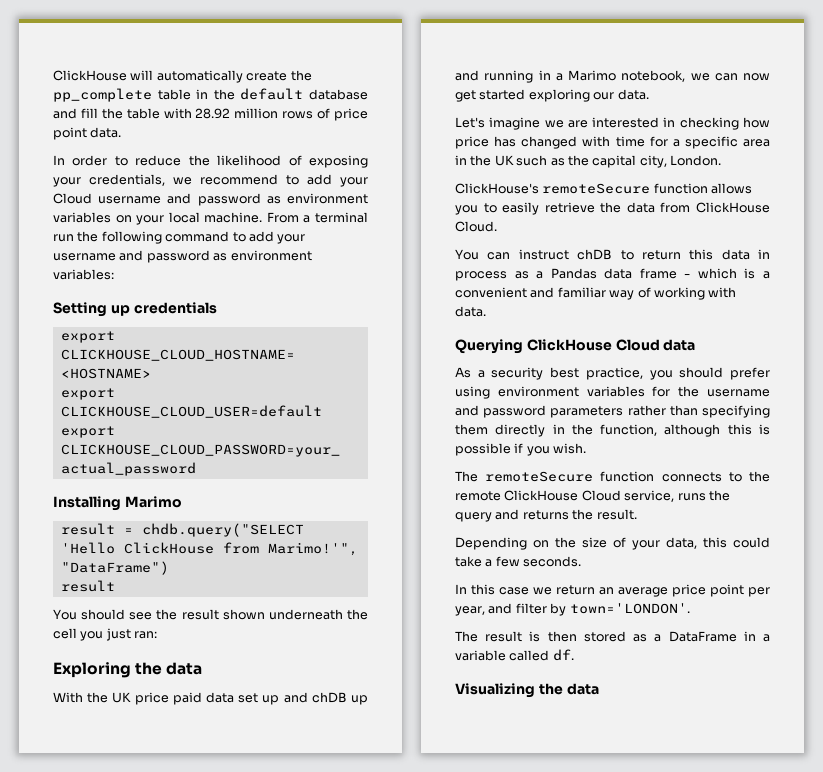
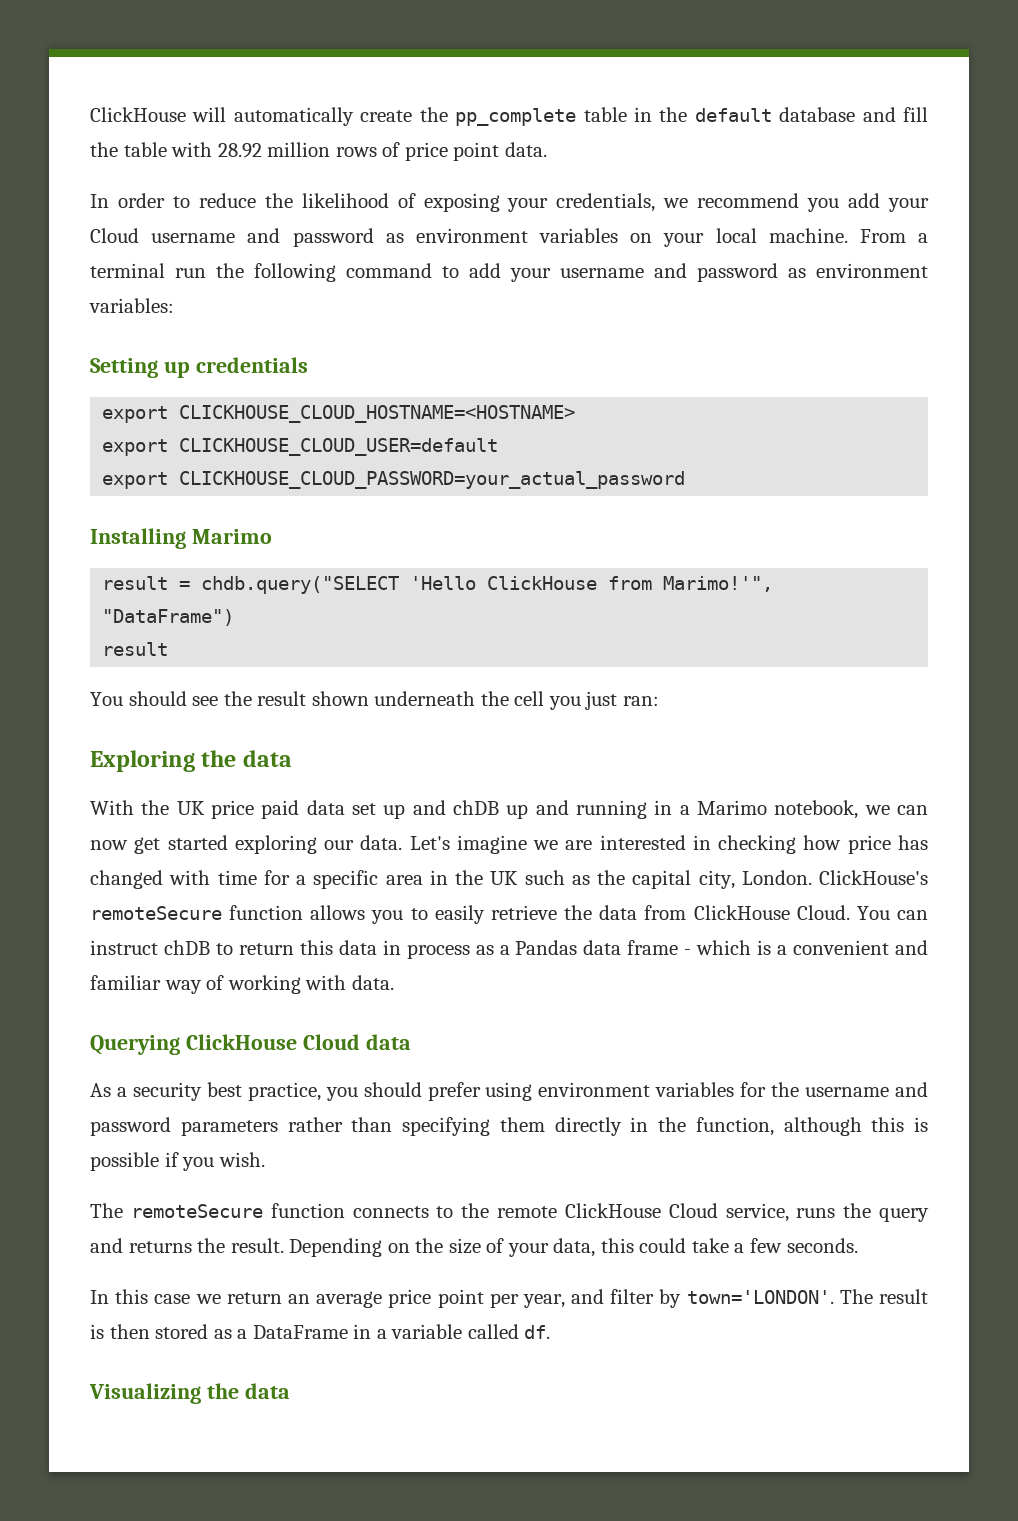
- In order to reduce the likelihood of exposing your credentials, we recommend to add your Cloud username and password as environment variables on your local machine.
+ In order to reduce the likelihood of exposing your credentials, we recommend you add your Cloud username and password as environment variables on your local machine.
- With the UK price paid data set up and chDB up and running in a Marimo notebook, we can now get started exploring our data.
- Let's imagine we are interested in checking how price has changed with time for a specific area in the UK such as the capital city, London.
- ClickHouse's remoteSecure function allows you to easily retrieve the data from ClickHouse Cloud.
- You can instruct chDB to return this data in process as a Pandas data frame - which is a convenient and familiar way of working with data.
+ With the UK price paid data set up and chDB up and running in a Marimo notebook, we can now get started exploring our data. Let's imagine we are interested in checking how price has changed with time for a specific area in the UK such as the capital city, London. ClickHouse's remoteSecure function allows you to easily retrieve the data from ClickHouse Cloud. You can instruct chDB to return this data in process as a Pandas data frame - which is a convenient and familiar way of working with data.
- The remoteSecure function connects to the remote ClickHouse Cloud service, runs the query and returns the result.
- Depending on the size of your data, this could take a few seconds.
+ The remoteSecure function connects to the remote ClickHouse Cloud service, runs the query and returns the result. Depending on the size of your data, this could take a few seconds.
- In this case we return an average price point per year, and filter by town='LONDON'.
- The result is then stored as a DataFrame in a variable called df.
+ In this case we return an average price point per year, and filter by town='LONDON'. The result is then stored as a DataFrame in a variable called df.

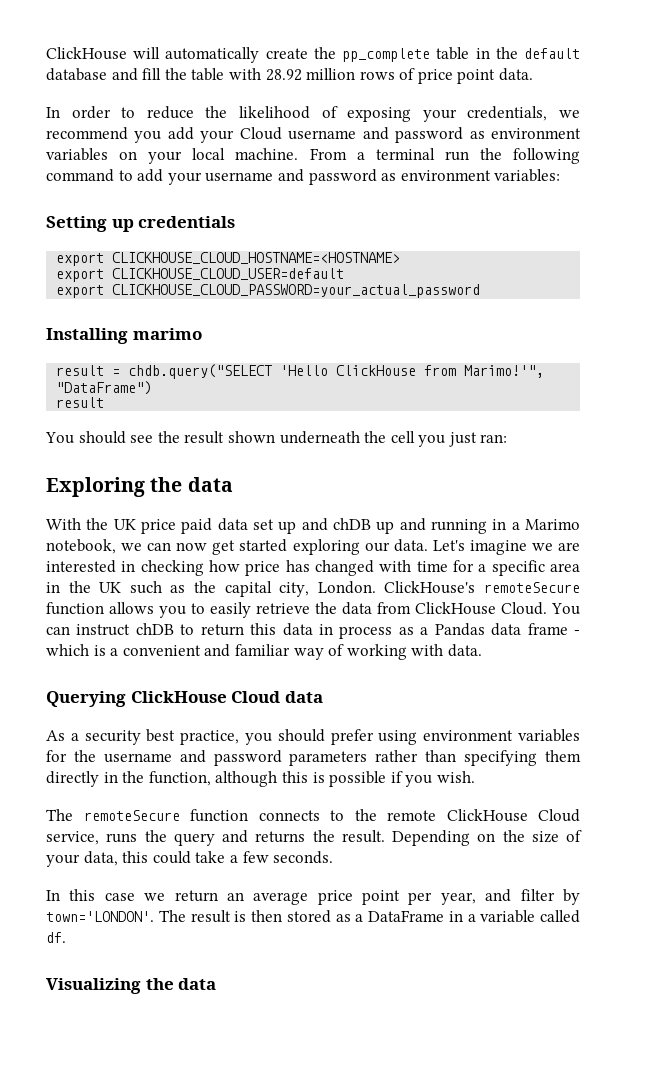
- Installing Marimo
+ Installing marimo

